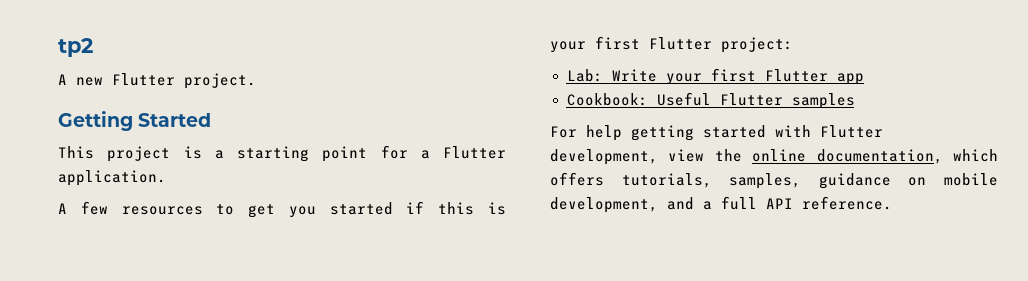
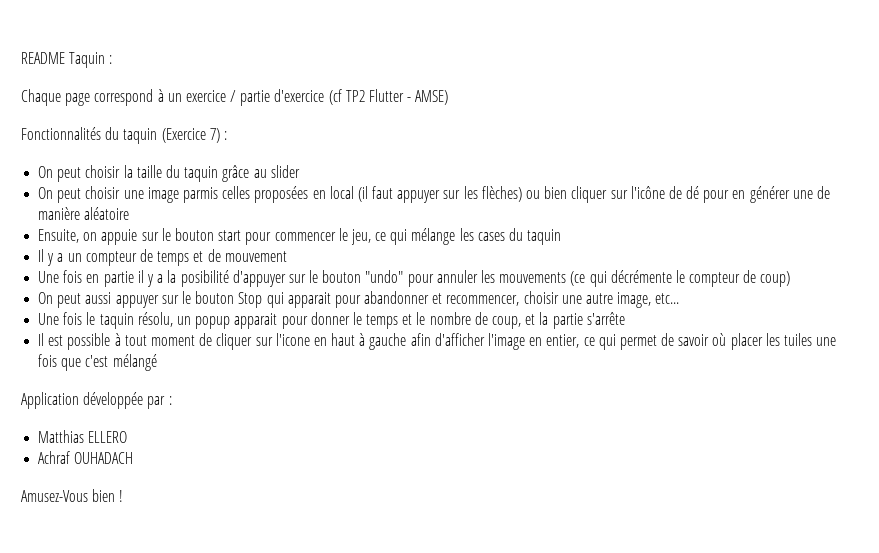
- tp2
- A new Flutter project.
- Getting Started
- This project is a starting point for a Flutter application.
- A few resources to get you started if this is your first Flutter project:
- Lab: Write your first Flutter app
- Cookbook: Useful Flutter samples
- For help getting started with Flutter development, view the online documentation, which offers tutorials, samples, guidance on mobile development, and a full API reference.
+ README Taquin :
+ Chaque page correspond à un exercice / partie d'exercice (cf TP2 Flutter - AMSE)
+ Fonctionnalités du taquin (Exercice 7) :
+ On peut choisir la taille du taquin grâce au slider
+ On peut choisir une image parmis celles proposées en local (il faut appuyer sur les flèches) ou bien cliquer sur l'icône de dé pour en générer une de manière aléatoire
+ Ensuite, on appuie sur le bouton start pour commencer le jeu, ce qui mélange les cases du taquin
+ Il y a un compteur de temps et de mouvement
+ Une fois en partie il y a la posibilité d'appuyer sur le bouton "undo" pour annuler les mouvements (ce qui décrémente le compteur de coup)
+ On peut aussi appuyer sur le bouton Stop qui apparait pour abandonner et recommencer, choisir une autre image, etc...
+ Une fois le taquin résolu, un popup apparait pour donner le temps et le nombre de coup, et la partie s'arrête
+ Il est possible à tout moment de cliquer sur l'icone en haut à gauche afin d'afficher l'image en entier, ce qui permet de savoir où placer les tuiles une fois que c'est mélangé
+ Application développée par :
+ Matthias ELLERO
+ Achraf OUHADACH
+ Amusez-Vous bien !

